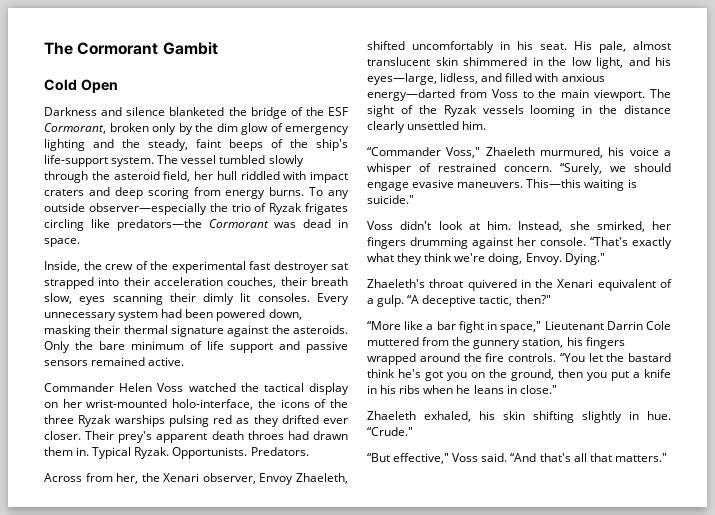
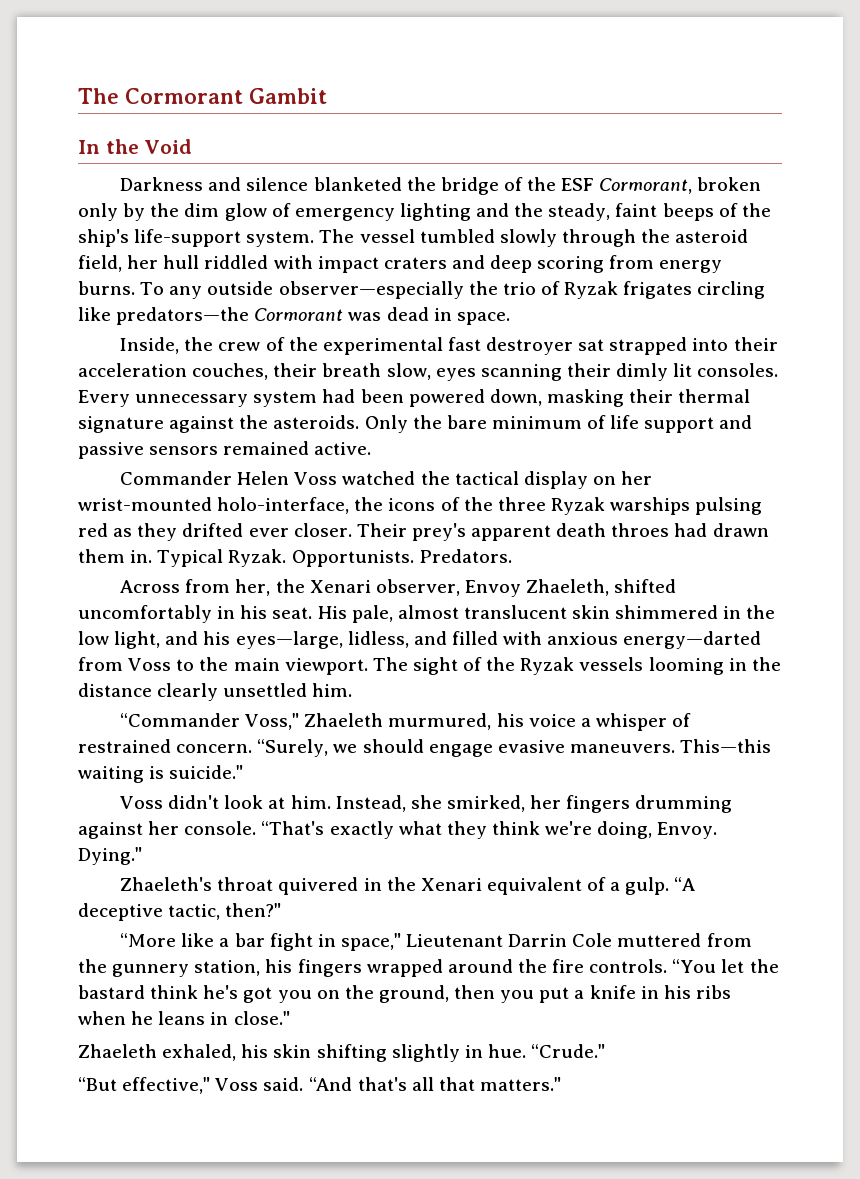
- Cold Open
+ In the Void

